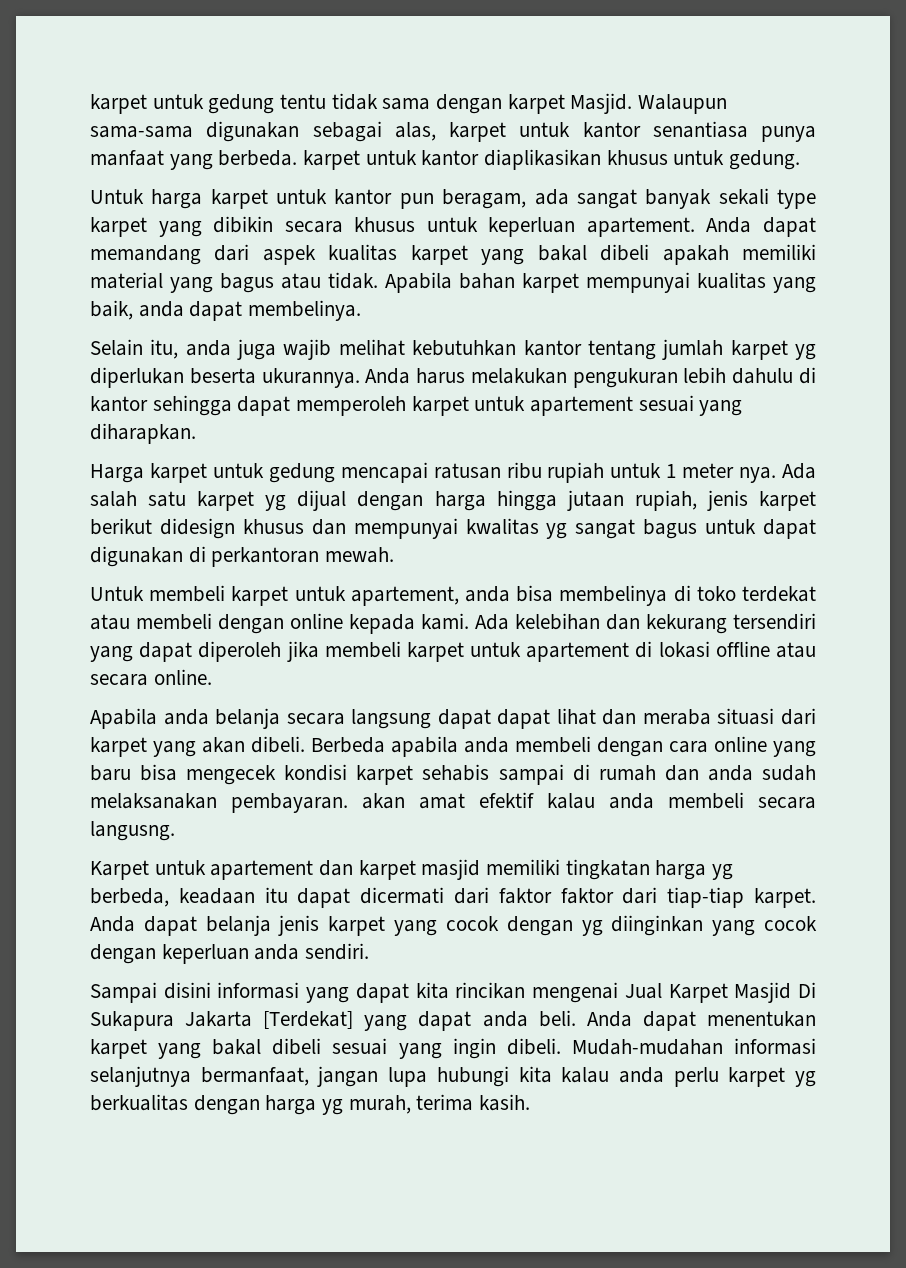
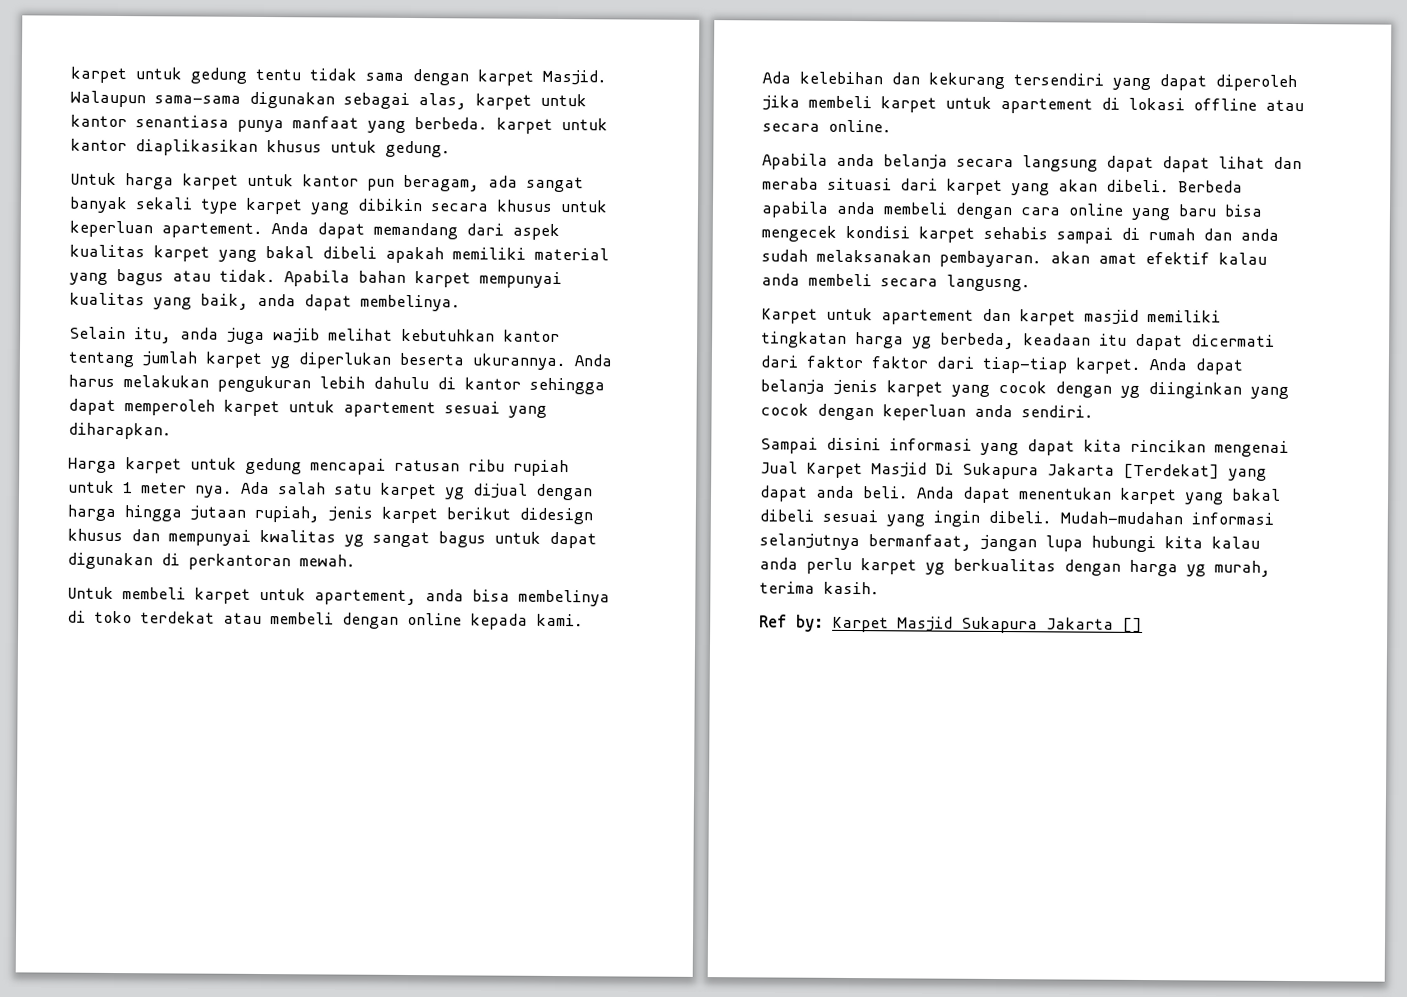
+ Ref by: Karpet Masjid Sukapura Jakarta []

